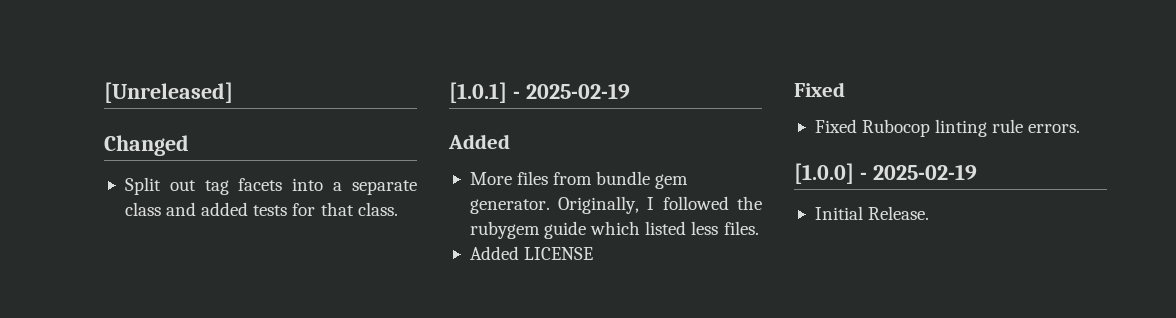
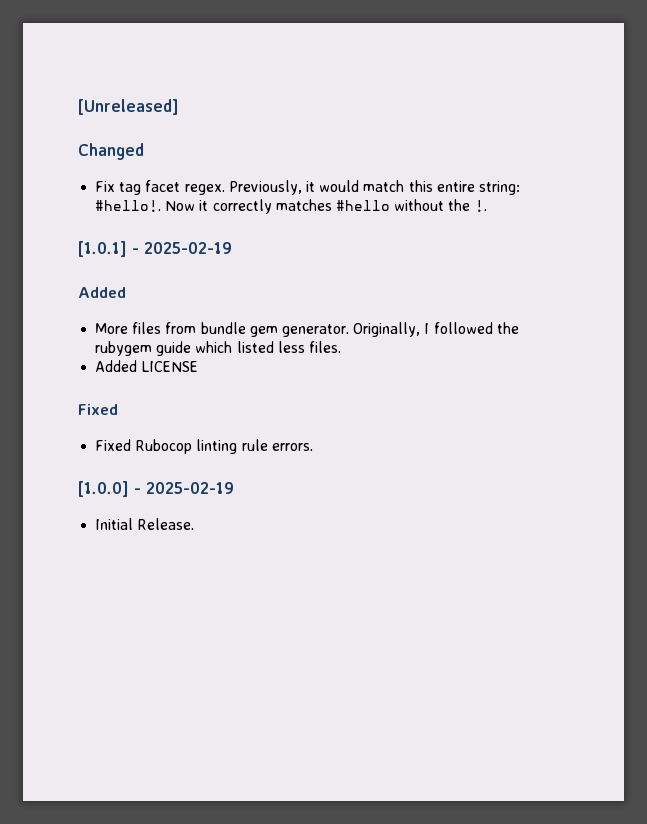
- Split out tag facets into a separate class and added tests for that class.
+ Fix tag facet regex. Previously, it would match this entire string: #hello!. Now it correctly matches #hello without the !.

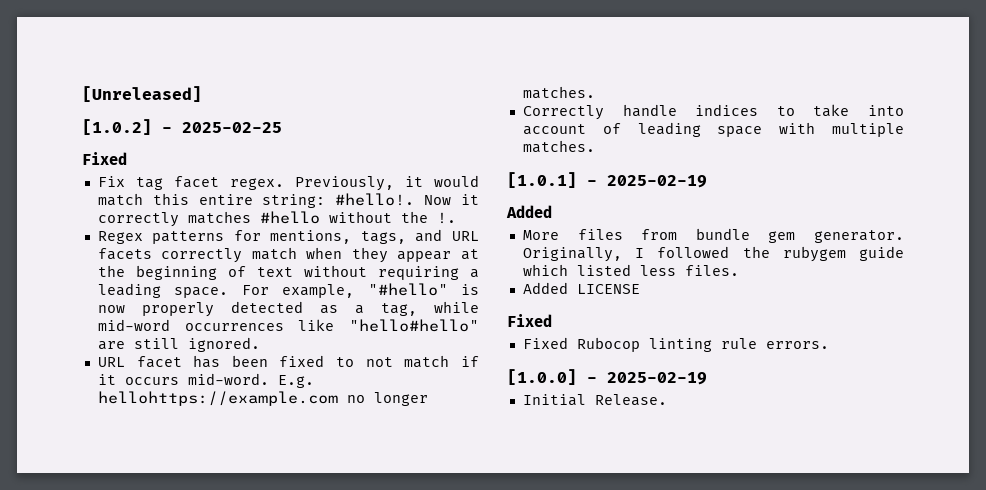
- Changed
+ [1.0.2] - 2025-02-25
+ Fixed
+ Regex patterns for mentions, tags, and URL facets correctly match when they appear at the beginning of text without requiring a leading space. For example, "#hello" is now properly detected as a tag, while mid-word occurrences like "hello#hello" are still ignored.
+ URL facet has been fixed to not match if it occurs mid-word. E.g. hellohttps://example.com no longer matches.
+ Correctly handle indices to take into account of leading space with multiple matches.

